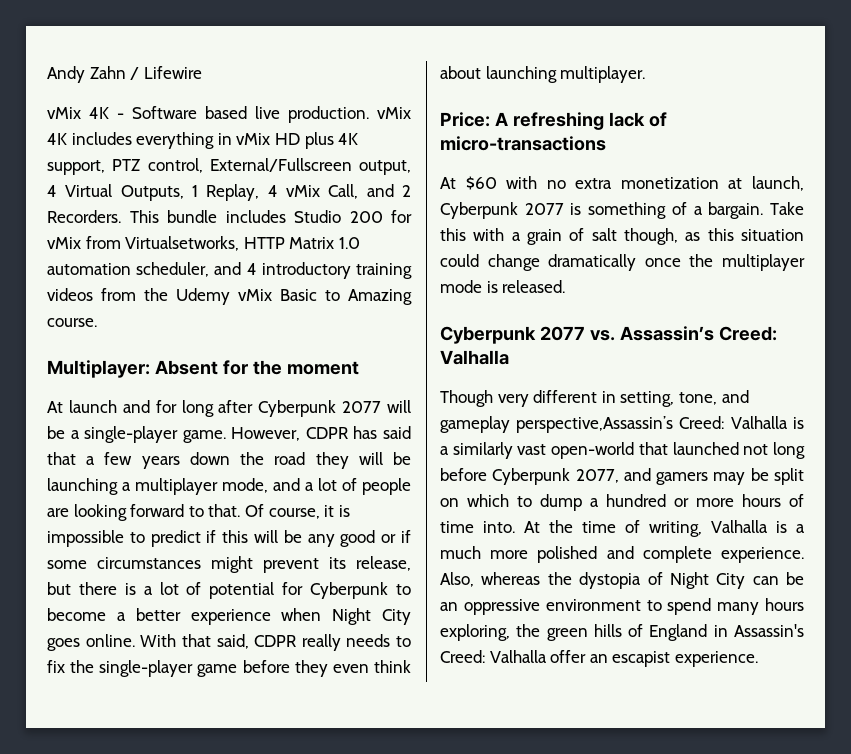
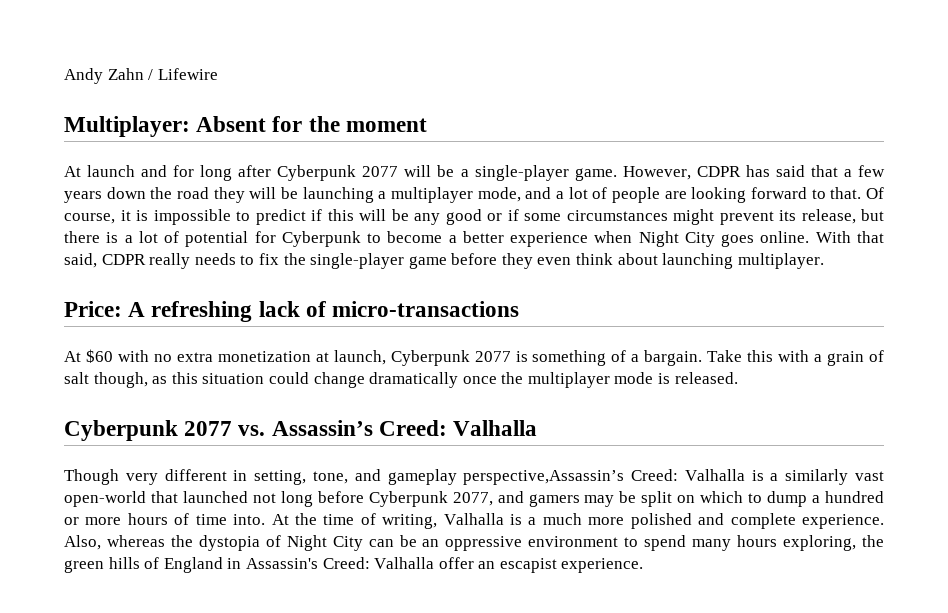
- vMix 4K - Software based live production. vMix 4K includes everything in vMix HD plus 4K support, PTZ control, External/Fullscreen output, 4 Virtual Outputs, 1 Replay, 4 vMix Call, and 2 Recorders. This bundle includes Studio 200 for vMix from Virtualsetworks, HTTP Matrix 1.0 automation scheduler, and 4 introductory training videos from the Udemy vMix Basic to Amazing course.

